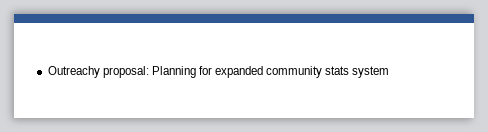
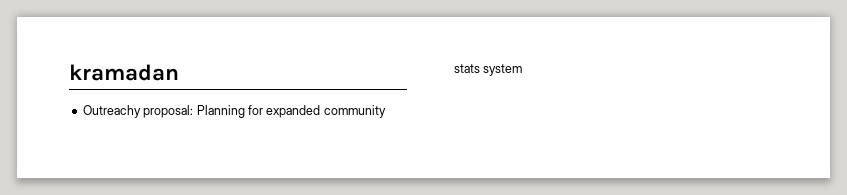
+ kramadan

